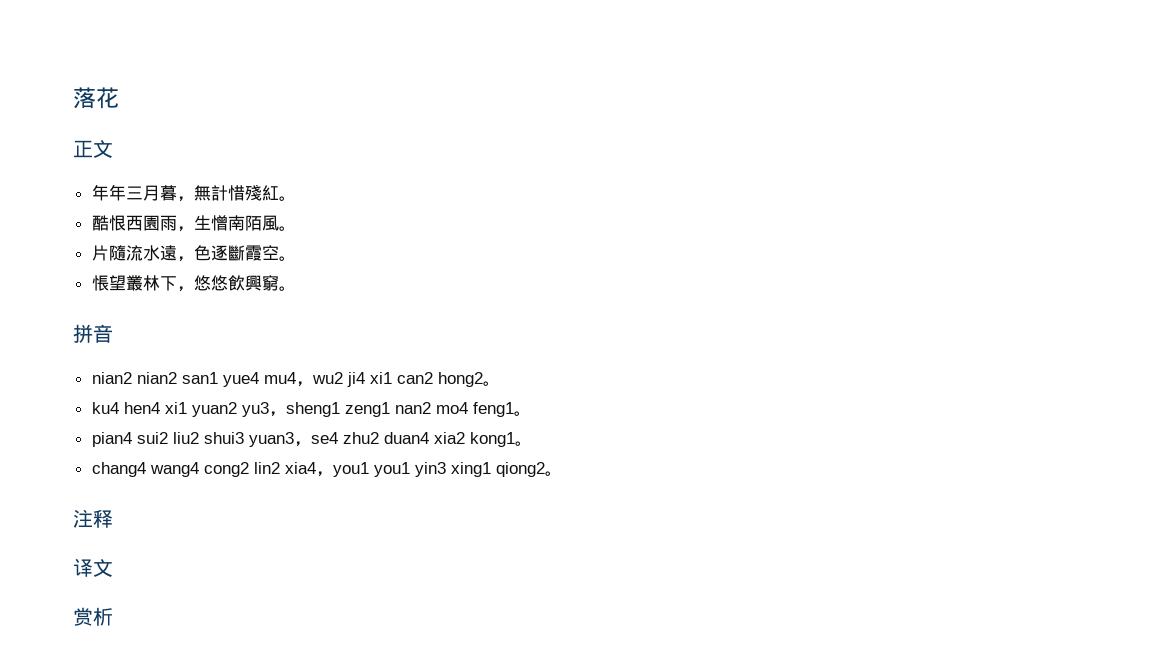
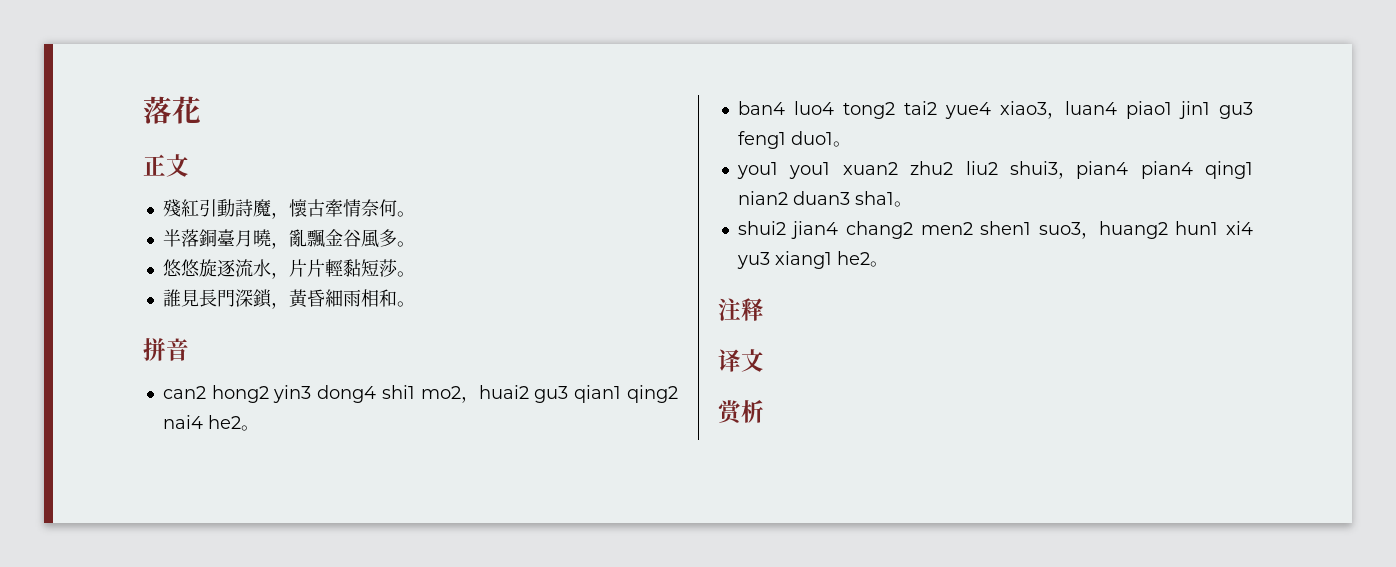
- 年年三月暮，無計惜殘紅。
- 酷恨西園雨，生憎南陌風。
- 片隨流水遠，色逐斷霞空。
- 悵望叢林下，悠悠飲興窮。
+ 殘紅引動詩魔，懷古牽情奈何。
+ 半落銅臺月曉，亂飄金谷風多。
+ 悠悠旋逐流水，片片輕黏短莎。
+ 誰見長門深鎖，黃昏細雨相和。
  拼音
- nian2 nian2 san1 yue4 mu4，wu2 ji4 xi1 can2 hong2。
- ku4 hen4 xi1 yuan2 yu3，sheng1 zeng1 nan2 mo4 feng1。
- pian4 sui2 liu2 shui3 yuan3，se4 zhu2 duan4 xia2 kong1。
- chang4 wang4 cong2 lin2 xia4，you1 you1 yin3 xing1 qiong2。
+ can2 hong2 yin3 dong4 shi1 mo2，huai2 gu3 qian1 qing2 nai4 he2。
+ ban4 luo4 tong2 tai2 yue4 xiao3，luan4 piao1 jin1 gu3 feng1 duo1。
+ you1 you1 xuan2 zhu2 liu2 shui3，pian4 pian4 qing1 nian2 duan3 sha1。
+ shui2 jian4 chang2 men2 shen1 suo3，huang2 hun1 xi4 yu3 xiang1 he2。

